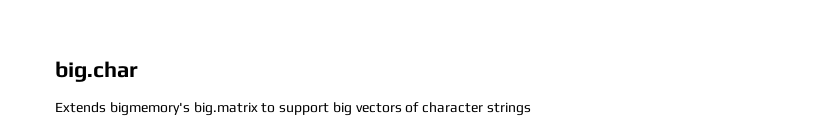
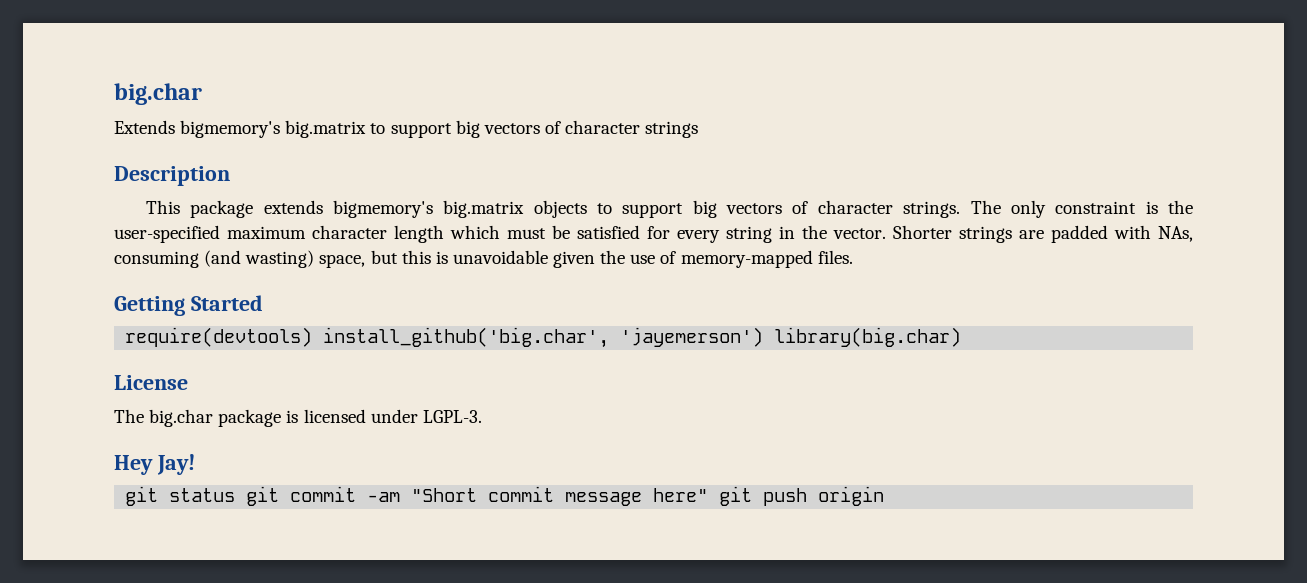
+ Description
+ This package extends bigmemory's big.matrix objects to support big vectors of character strings. The only constraint is the user-specified maximum character length which must be satisfied for every string in the vector. Shorter strings are padded with NAs, consuming (and wasting) space, but this is unavoidable given the use of memory-mapped files.
+ Getting Started
+ require(devtools) install_github('big.char', 'jayemerson') library(big.char)
+ License
+ The big.char package is licensed under LGPL-3.
+ Hey Jay!
+ git status git commit -am "Short commit message here" git push origin

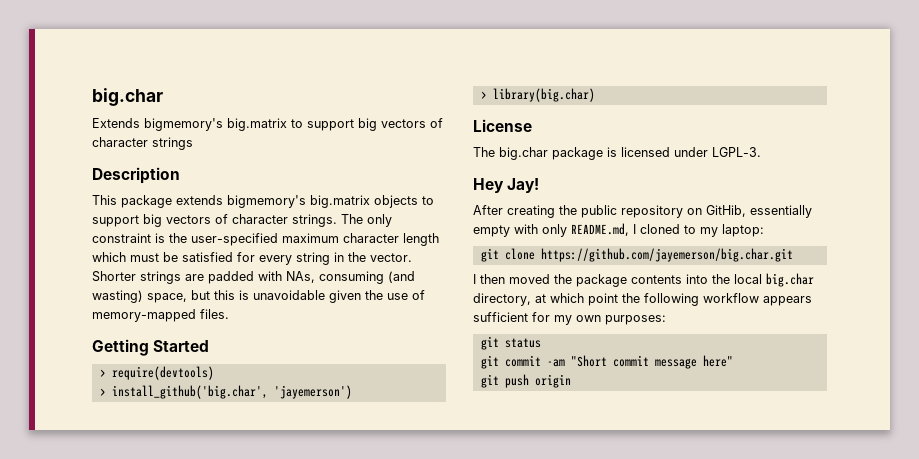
- require(devtools) install_github('big.char', 'jayemerson') library(big.char)
+ > require(devtools)
+ > install_github('big.char', 'jayemerson')
+ > library(big.char)
+ After creating the public repository on GitHib, essentially empty with only README.md, I cloned to my laptop:
+ git clone https://github.com/jayemerson/big.char.git
+ I then moved the package contents into the local big.char directory, at which point the following workflow appears sufficient for my own purposes:
- git status git commit -am "Short commit message here" git push origin
+ git status
+ git commit -am "Short commit message here"
+ git push origin

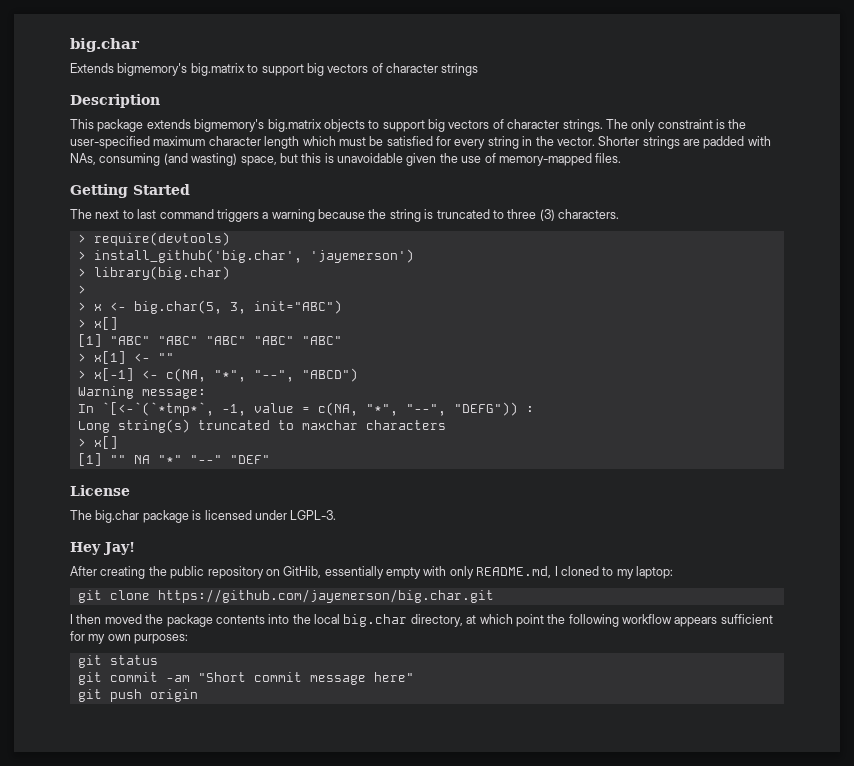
+ The next to last command triggers a warning because the string is truncated to three (3) characters.
  > library(big.char)
+ >
+ > x <- big.char(5, 3, init="ABC")
+ > x[]
+ [1] "ABC" "ABC" "ABC" "ABC" "ABC"
+ > x[1] <- ""
+ > x[-1] <- c(NA, "*", "--", "ABCD")
+ Warning message:
+ In `[<-`(`*tmp*`, -1, value = c(NA, "*", "--", "DEFG")) :
+ Long string(s) truncated to maxchar characters
+ > x[]
+ [1] "" NA "*" "--" "DEF"

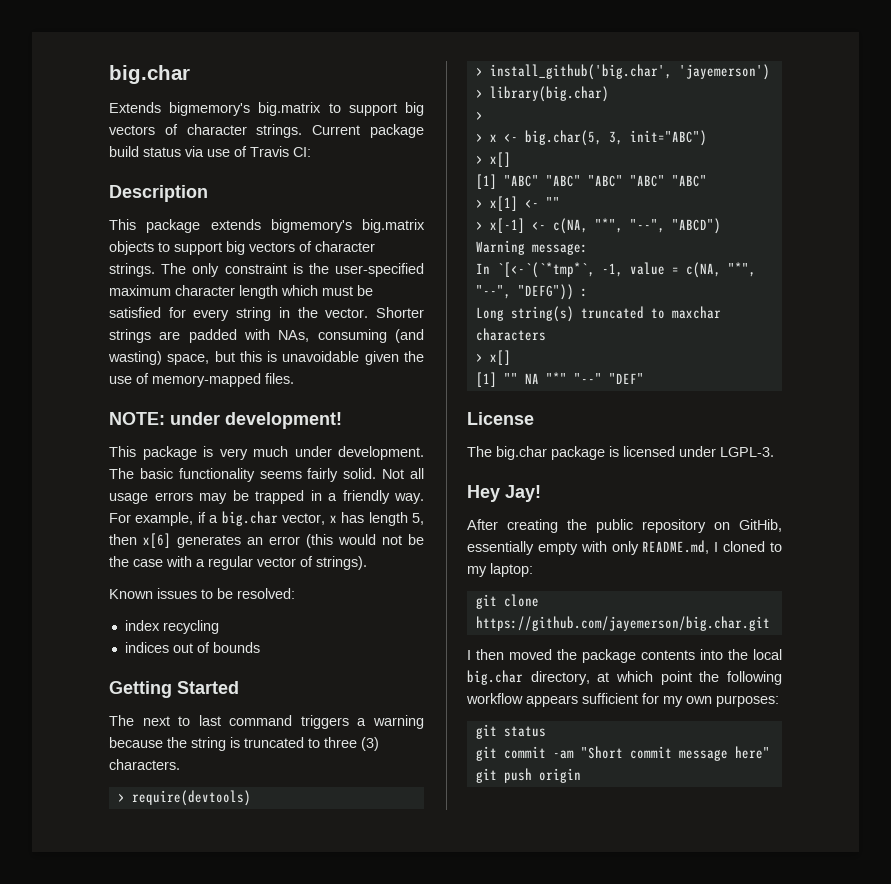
- Extends bigmemory's big.matrix to support big vectors of character strings
+ Extends bigmemory's big.matrix to support big vectors of character strings. Current package build status via use of Travis CI:
+ NOTE: under development!
+ This package is very much under development. The basic functionality seems fairly solid. Not all usage errors may be trapped in a friendly way. For example, if a big.char vector, x has length 5, then x[6] generates an error (this would not be the case with a regular vector of strings).
+ Known issues to be resolved:
+ index recycling
+ indices out of bounds

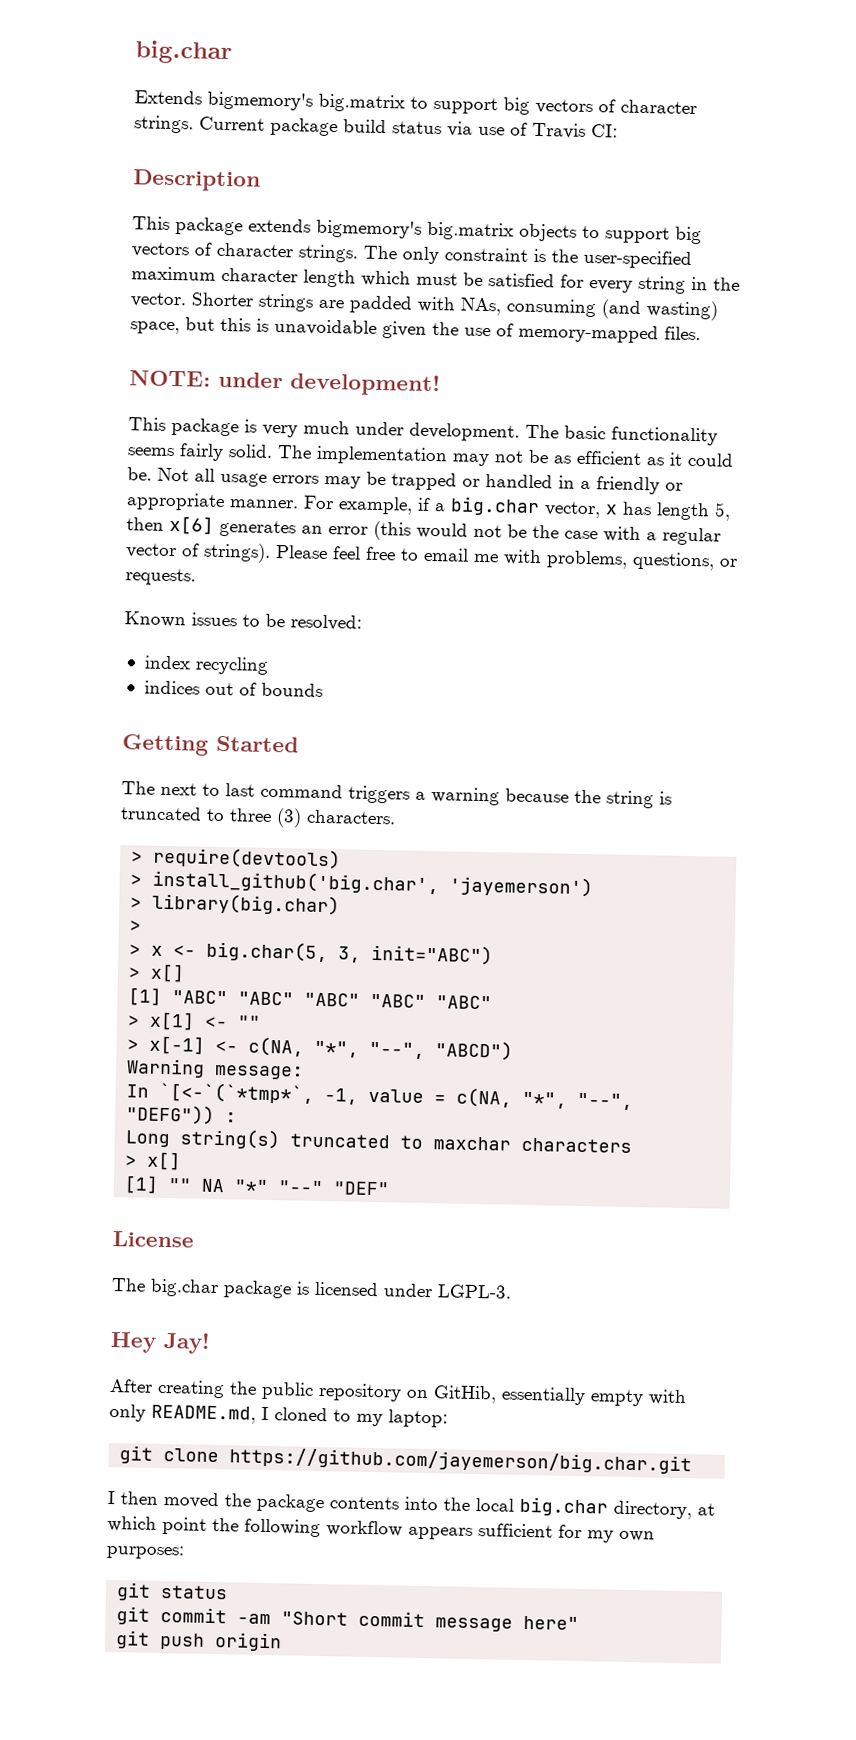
+ The implementation may not be as efficient as it could be.
- Not all usage errors may be trapped in a friendly way.
+ Not all usage errors may be trapped or handled in a friendly or appropriate manner.
+ Please feel free to email me with problems, questions, or requests.

